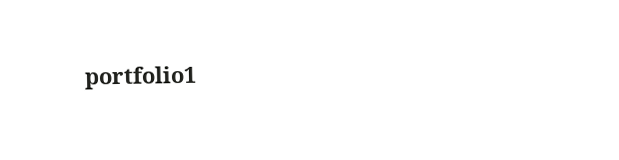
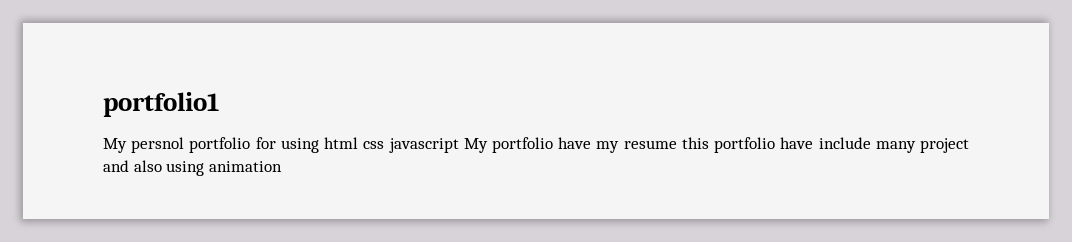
+ My persnol portfolio for using html css javascript My portfolio have my resume this portfolio have include many project and also using animation

